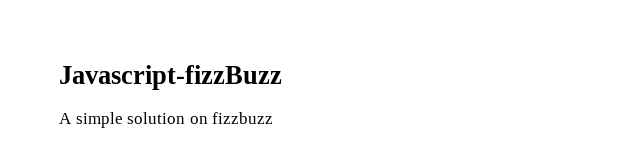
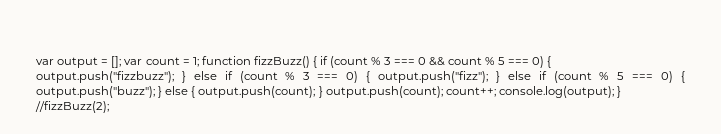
- Javascript-fizzBuzz
- A simple solution on fizzbuzz
+ var output = []; var count = 1; function fizzBuzz() { if (count % 3 === 0 && count % 5 === 0) { output.push("fizzbuzz"); } else if (count % 3 === 0) { output.push("fizz"); } else if (count % 5 === 0) { output.push("buzz"); } else { output.push(count); } output.push(count); count++; console.log(output); } //fizzBuzz(2);

